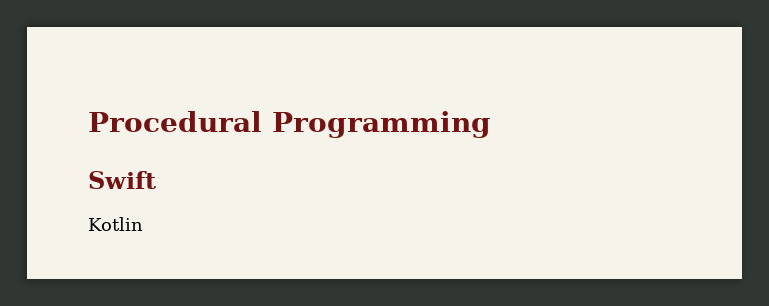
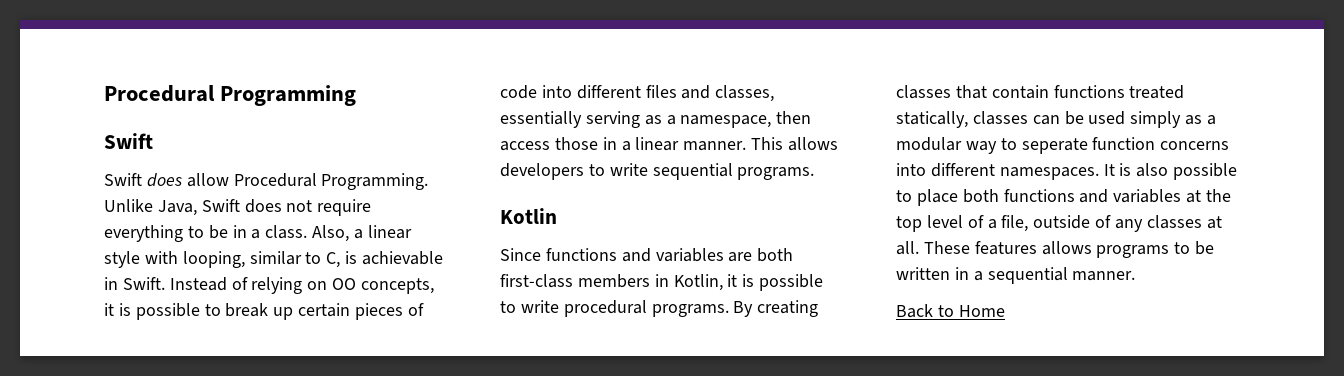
+ Swift does allow Procedural Programming. Unlike Java, Swift does not require everything to be in a class. Also, a linear style with looping, similar to C, is achievable in Swift. Instead of relying on OO concepts, it is possible to break up certain pieces of code into different files and classes, essentially serving as a namespace, then access those in a linear manner. This allows developers to write sequential programs.
  Kotlin
+ Since functions and variables are both first-class members in Kotlin, it is possible to write procedural programs. By creating classes that contain functions treated statically, classes can be used simply as a modular way to seperate function concerns into different namespaces. It is also possible to place both functions and variables at the top level of a file, outside of any classes at all. These features allows programs to be written in a sequential manner.
+ Back to Home

